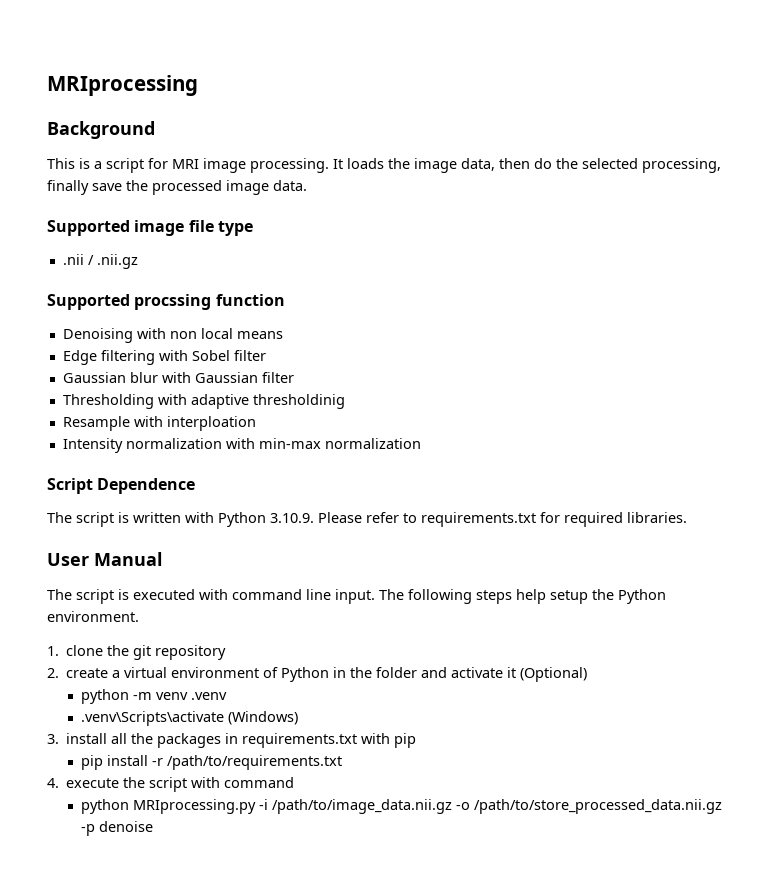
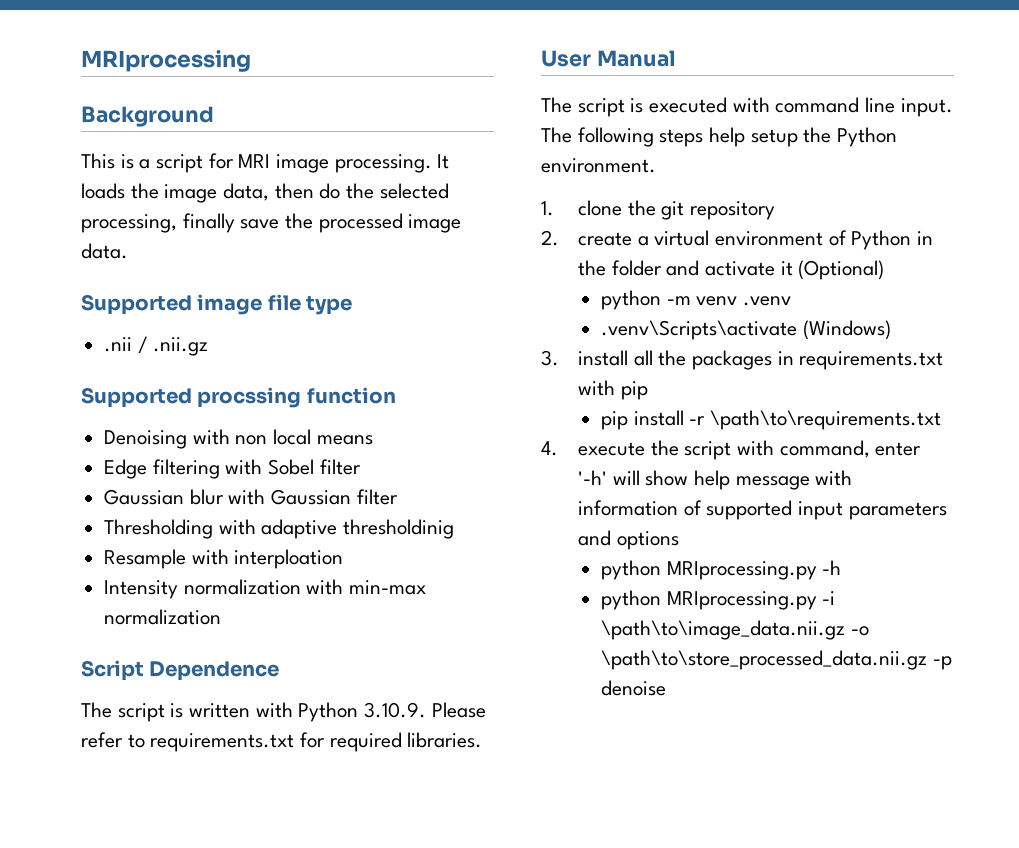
- pip install -r /path/to/requirements.txt
+ pip install -r \path\to\requirements.txt
- 4. execute the script with command
+ 4. execute the script with command, enter '-h' will show help message with information of supported input parameters and options
+ python MRIprocessing.py -h
- python MRIprocessing.py -i /path/to/image_data.nii.gz -o /path/to/store_processed_data.nii.gz -p denoise
+ python MRIprocessing.py -i \path\to\image_data.nii.gz -o \path\to\store_processed_data.nii.gz -p denoise

